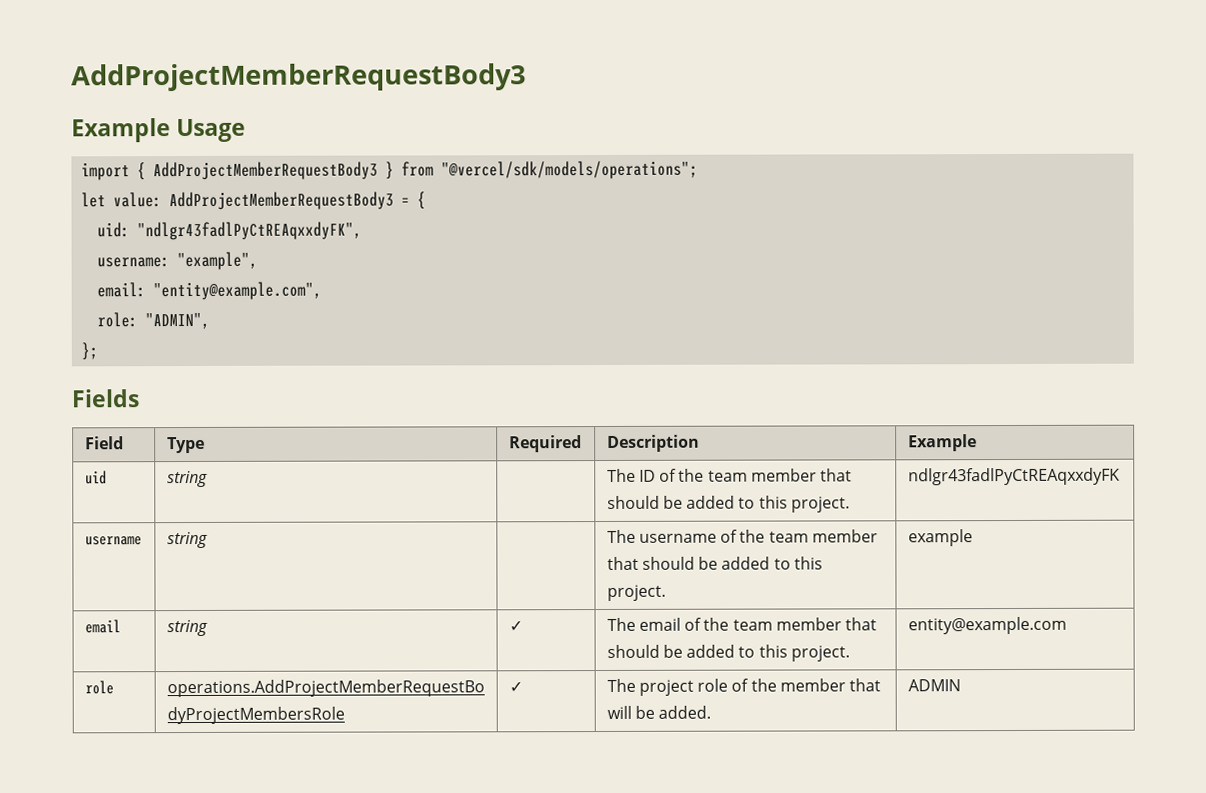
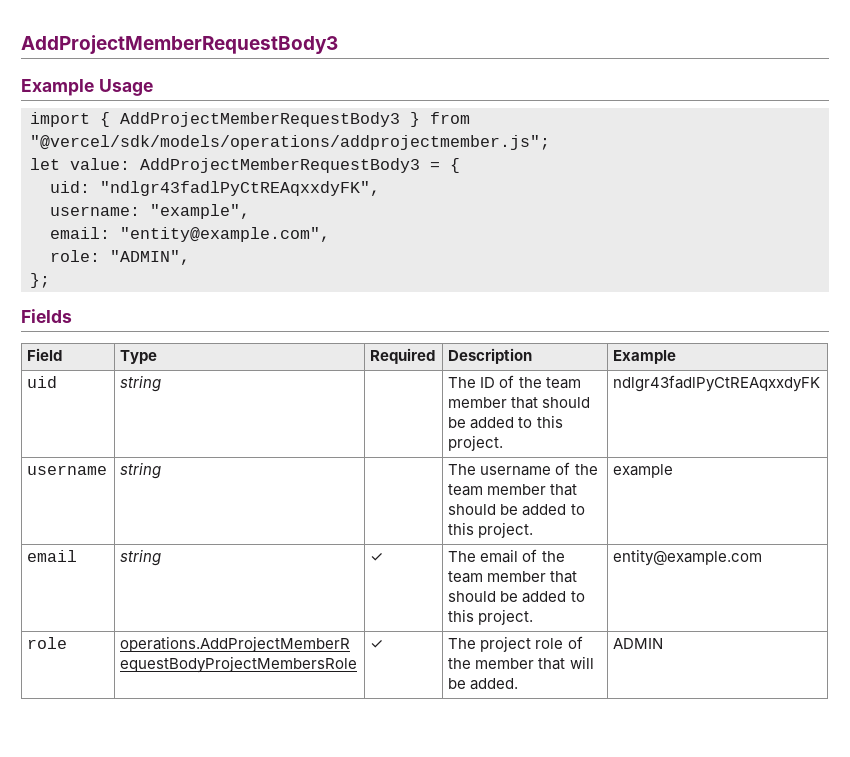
- import { AddProjectMemberRequestBody3 } from "@vercel/sdk/models/operations";
+ import { AddProjectMemberRequestBody3 } from "@vercel/sdk/models/operations/addprojectmember.js";

